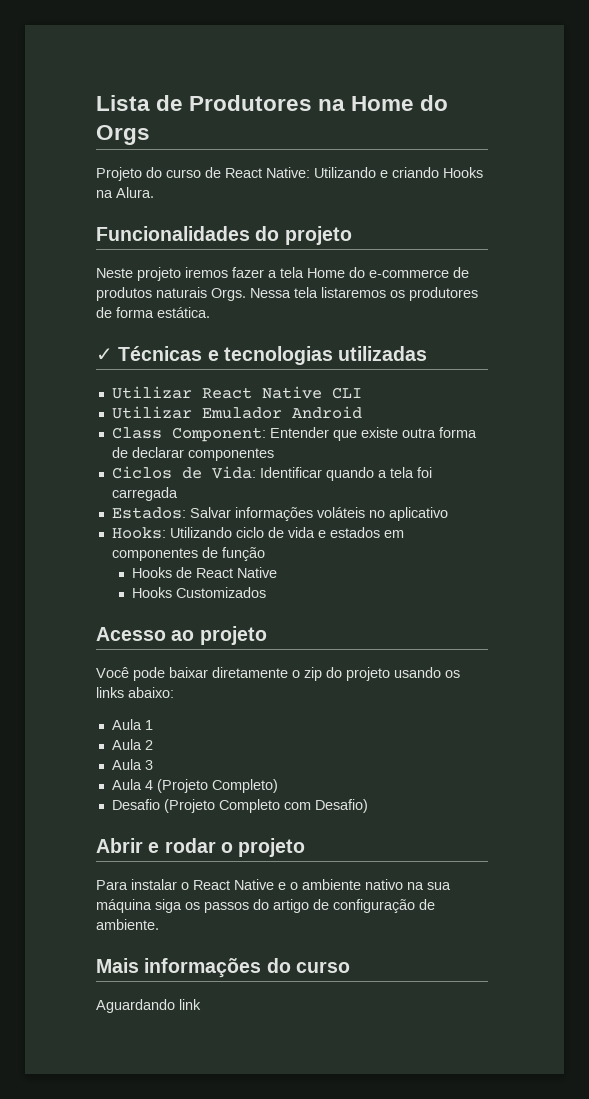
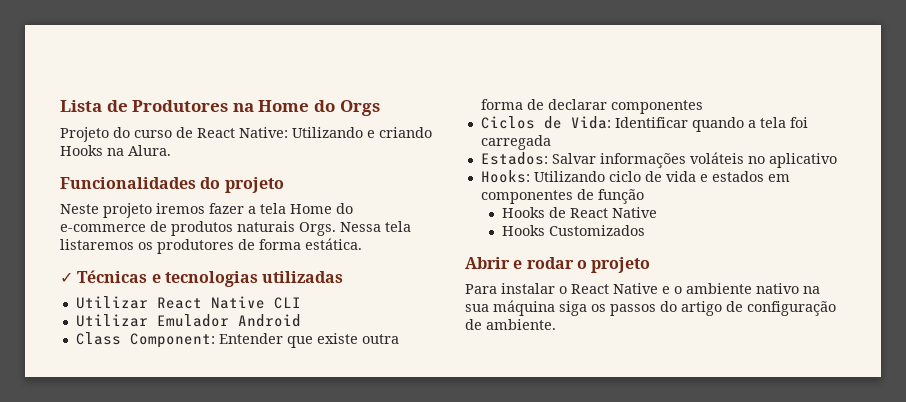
- Acesso ao projeto
- Você pode baixar diretamente o zip do projeto usando os links abaixo:
- Aula 1
- Aula 2
- Aula 3
- Aula 4 (Projeto Completo)
- Desafio (Projeto Completo com Desafio)
- Mais informações do curso
- Aguardando link

